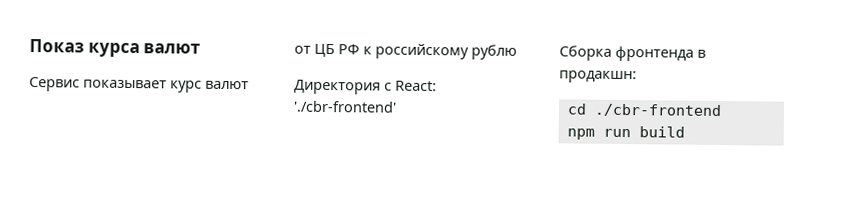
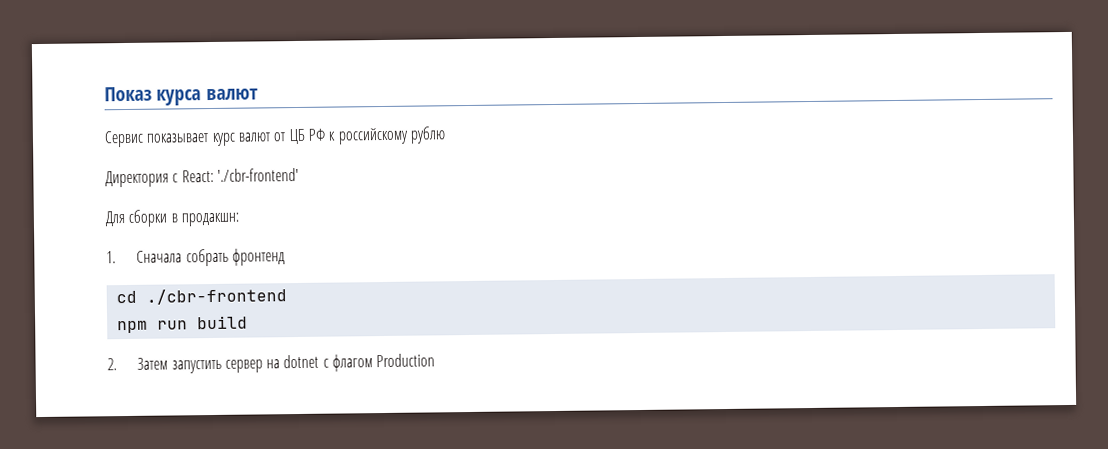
- Сборка фронтенда в продакшн:
+ Для сборки в продакшн:
+ 1. Сначала собрать фронтенд
+ 2. Затем запустить сервер на dotnet с флагом Production

